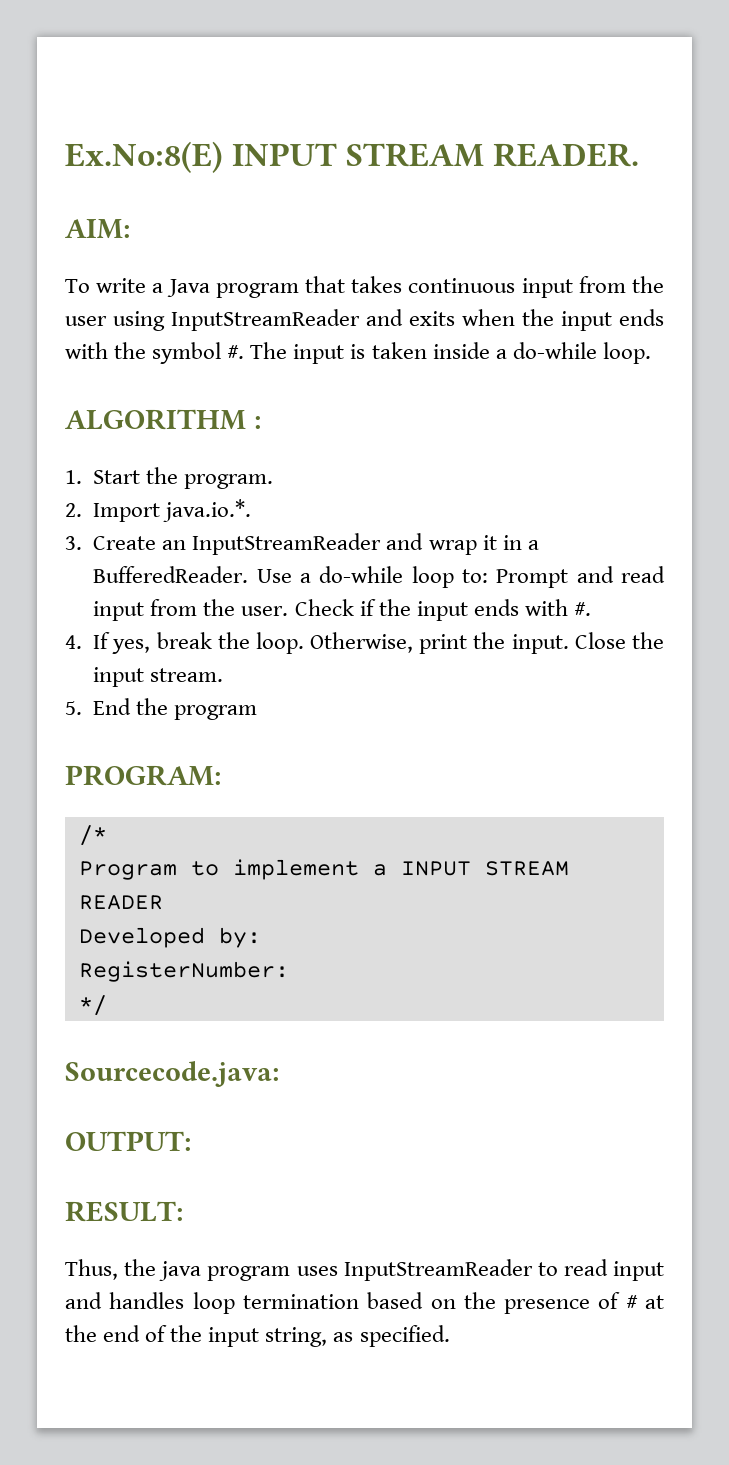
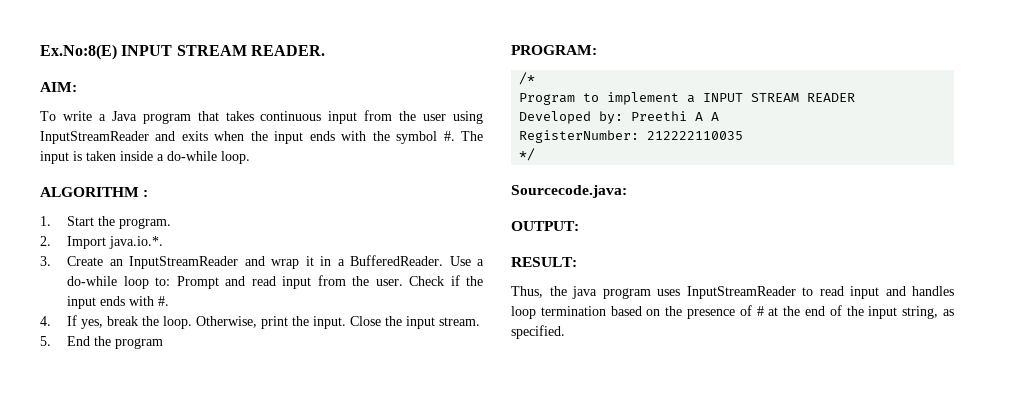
- Developed by:
+ Developed by: Preethi A A
- RegisterNumber:
+ RegisterNumber: 212222110035

